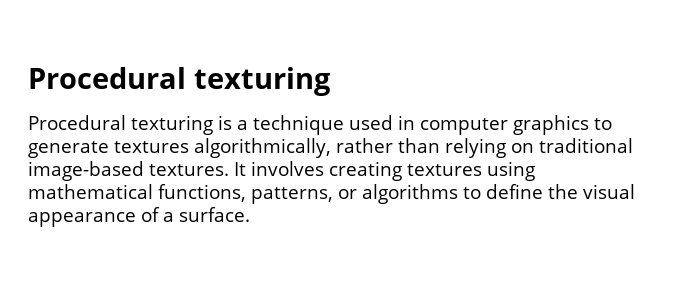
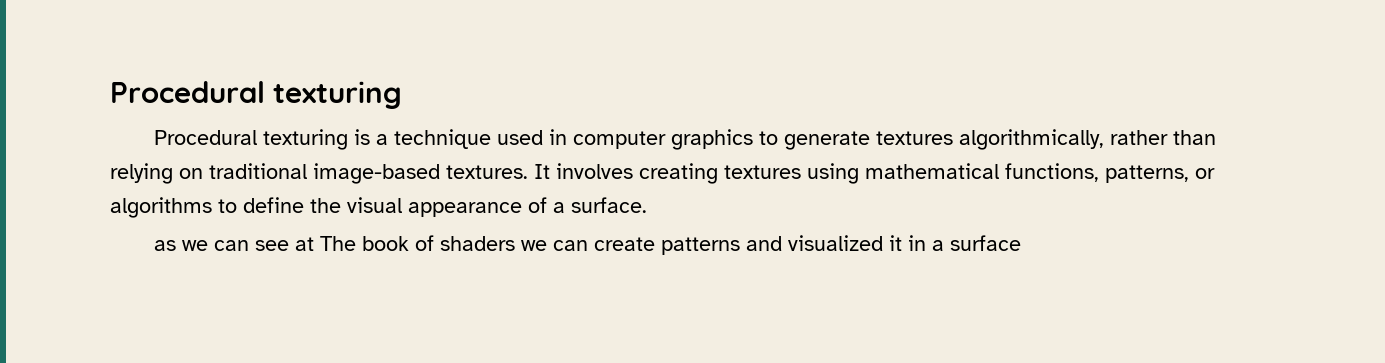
+ as we can see at The book of shaders we can create patterns and visualized it in a surface

